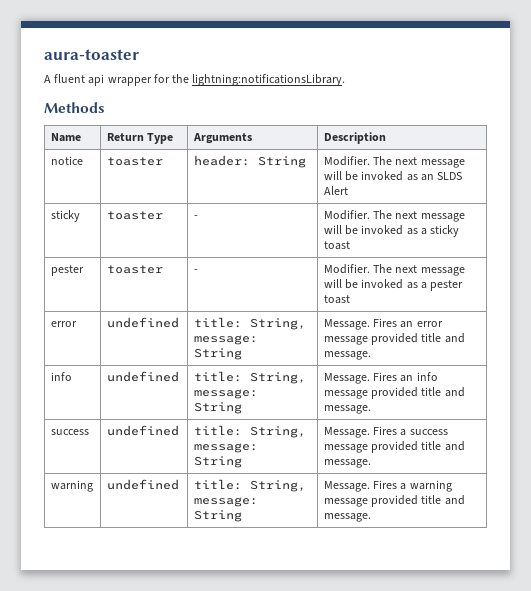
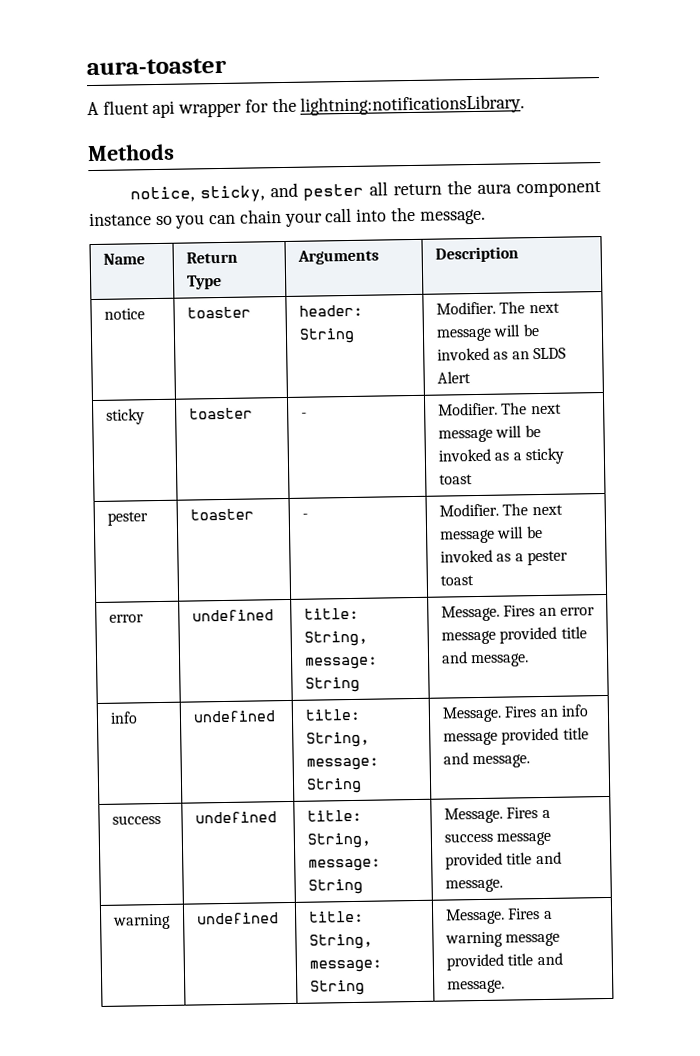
+ notice, sticky, and pester all return the aura component instance so you can chain your call into the message.

